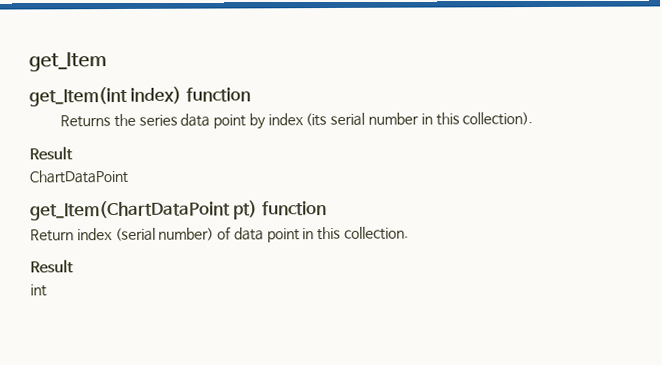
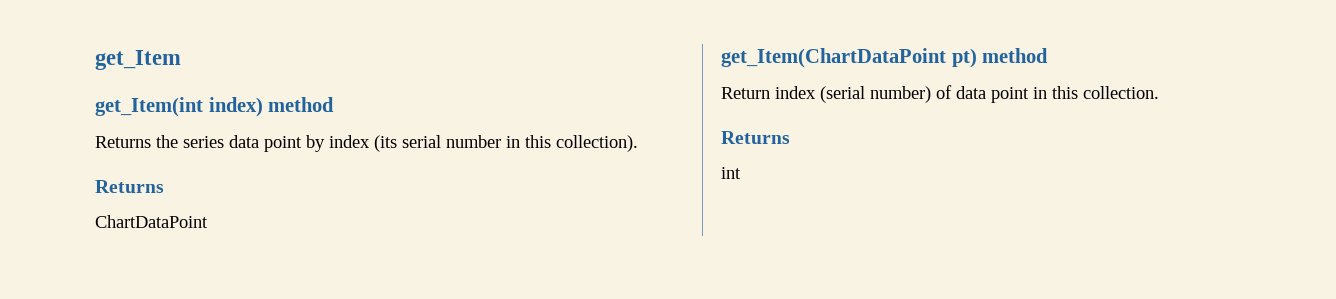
- get_Item(int index) function
+ get_Item(int index) method
  Returns the series data point by index (its serial number in this collection).
- Result
+ Returns
- get_Item(ChartDataPoint pt) function
+ get_Item(ChartDataPoint pt) method
  Return index (serial number) of data point in this collection.
- Result
+ Returns

